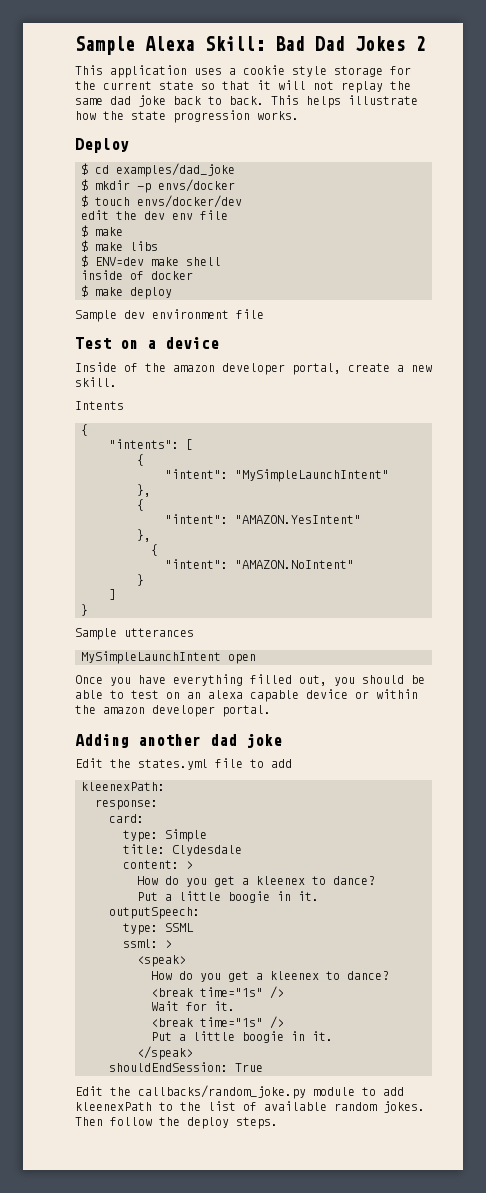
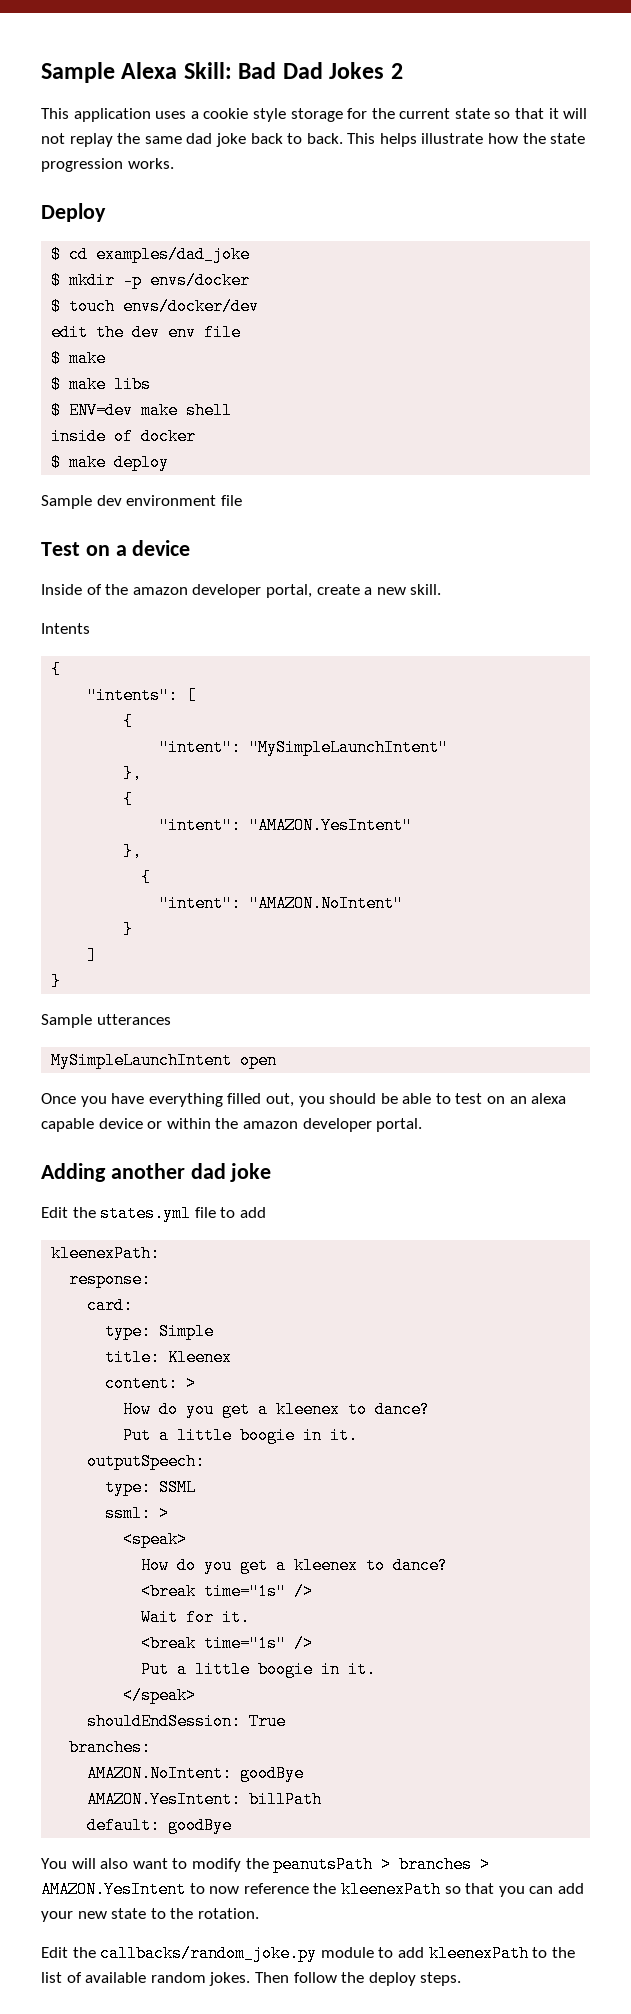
- title: Clydesdale
+ title: Kleenex
+ branches:
+ AMAZON.NoIntent: goodBye
+ AMAZON.YesIntent: billPath
+ default: goodBye
+ You will also want to modify the peanutsPath > branches > AMAZON.YesIntent to now reference the kleenexPath so that you can add your new state to the rotation.

